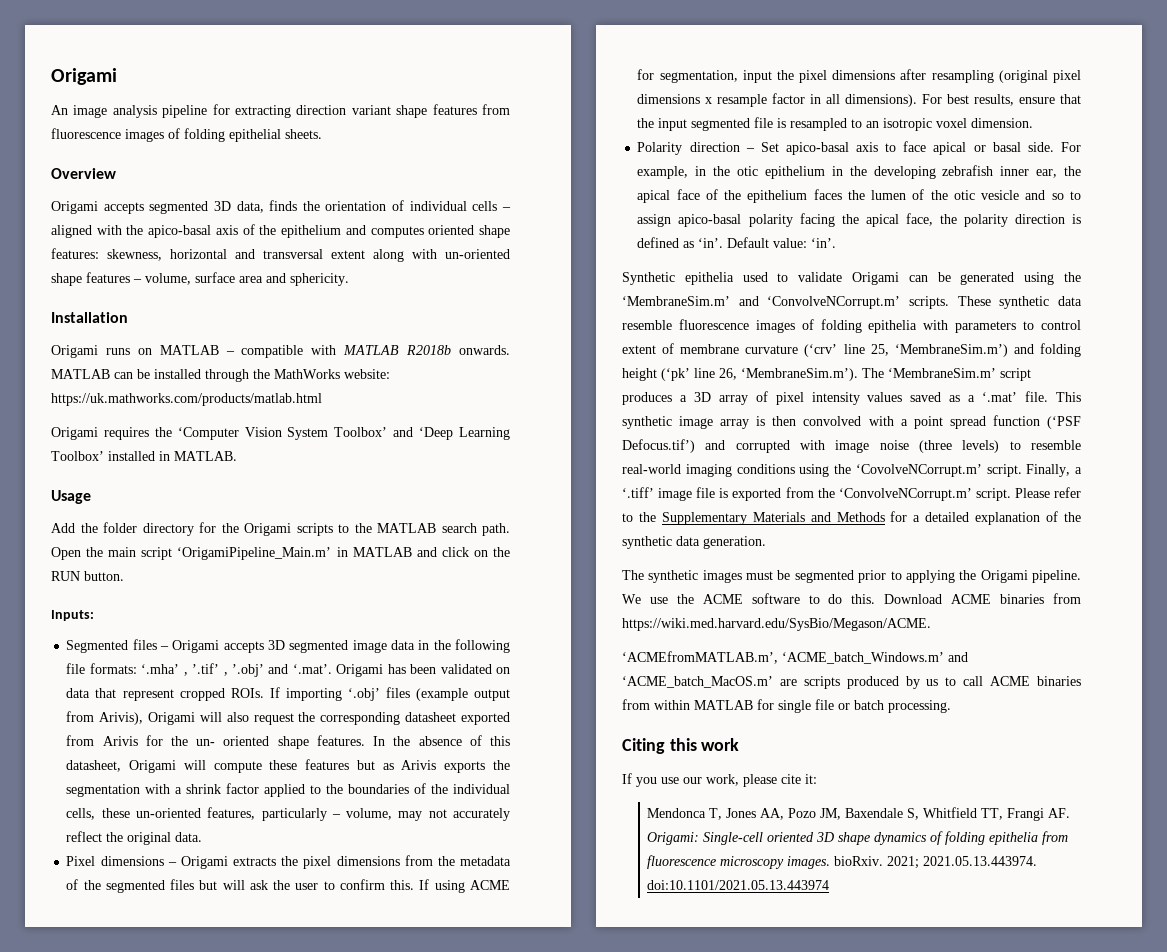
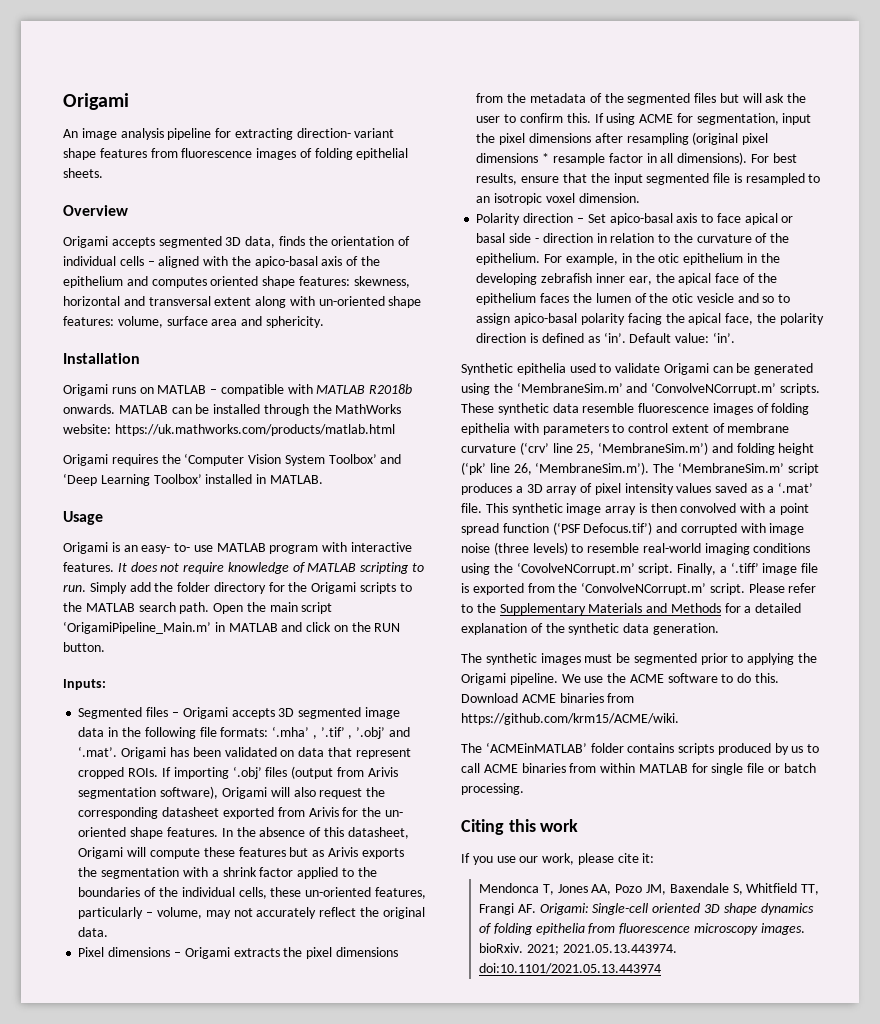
- An image analysis pipeline for extracting direction variant shape features from fluorescence images of folding epithelial sheets.
+ An image analysis pipeline for extracting direction- variant shape features from fluorescence images of folding epithelial sheets.
- Origami accepts segmented 3D data, finds the orientation of individual cells – aligned with the apico-basal axis of the epithelium and computes oriented shape features: skewness, horizontal and transversal extent along with un-oriented shape features – volume, surface area and sphericity.
+ Origami accepts segmented 3D data, finds the orientation of individual cells – aligned with the apico-basal axis of the epithelium and computes oriented shape features: skewness, horizontal and transversal extent along with un-oriented shape features: volume, surface area and sphericity.
- Add the folder directory for the Origami scripts to the MATLAB search path.
+ Origami is an easy- to- use MATLAB program with interactive features. It does not require knowledge of MATLAB scripting to run. Simply add the folder directory for the Origami scripts to the MATLAB search path.
- If importing ‘.obj’ files (example output from Arivis), Origami will also request the corresponding datasheet exported from Arivis for the un- oriented shape features.
+ If importing ‘.obj’ files (output from Arivis segmentation software), Origami will also request the corresponding datasheet exported from Arivis for the un- oriented shape features.
- If using ACME for segmentation, input the pixel dimensions after resampling (original pixel dimensions x resample factor in all dimensions).
+ If using ACME for segmentation, input the pixel dimensions after resampling (original pixel dimensions * resample factor in all dimensions).
- Polarity direction – Set apico-basal axis to face apical or basal side.
+ Polarity direction – Set apico-basal axis to face apical or basal side - direction in relation to the curvature of the epithelium.
- Download ACME binaries from https://wiki.med.harvard.edu/SysBio/Megason/ACME.
- ‘ACMEfromMATLAB.m’, ‘ACME_batch_Windows.m’ and ‘ACME_batch_MacOS.m’ are scripts produced by us to call ACME binaries from within MATLAB for single file or batch processing.
+ Download ACME binaries from https://github.com/krm15/ACME/wiki.
+ The ‘ACMEinMATLAB’ folder contains scripts produced by us to call ACME binaries from within MATLAB for single file or batch processing.

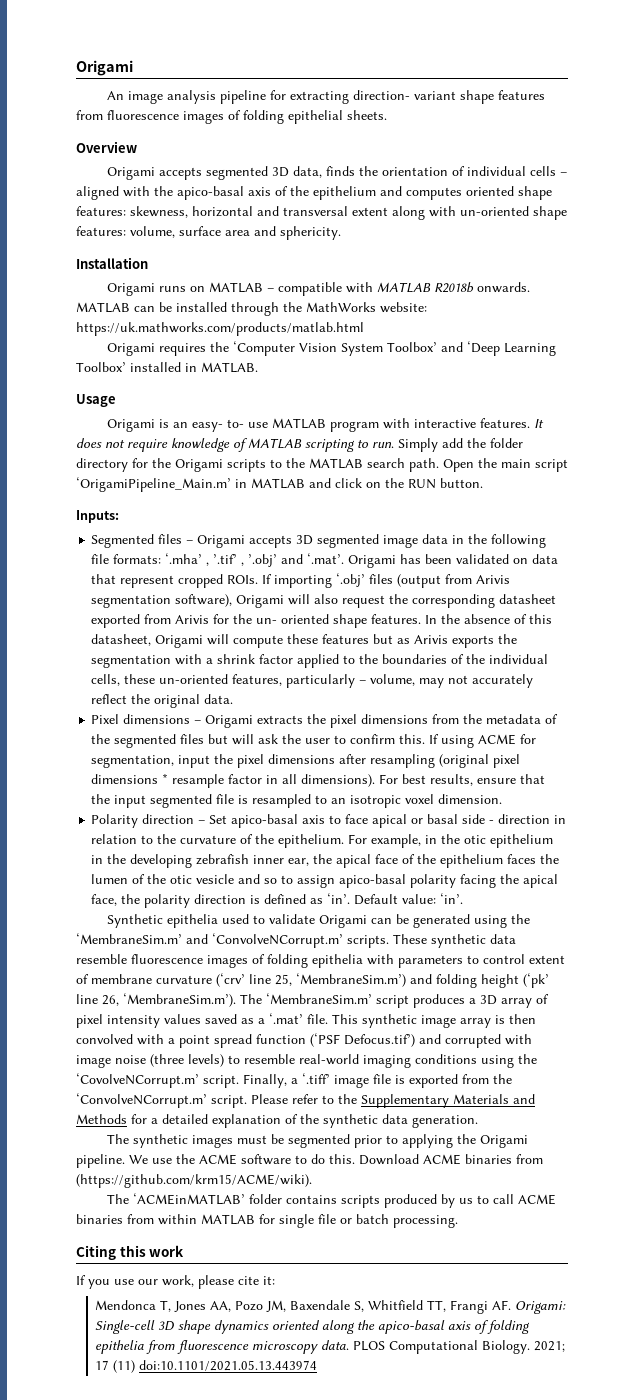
- Download ACME binaries from https://github.com/krm15/ACME/wiki.
+ Download ACME binaries from (https://github.com/krm15/ACME/wiki).
- Mendonca T, Jones AA, Pozo JM, Baxendale S, Whitfield TT, Frangi AF. Origami: Single-cell oriented 3D shape dynamics of folding epithelia from fluorescence microscopy images. bioRxiv. 2021; 2021.05.13.443974. doi:10.1101/2021.05.13.443974
+ Mendonca T, Jones AA, Pozo JM, Baxendale S, Whitfield TT, Frangi AF. Origami: Single-cell 3D shape dynamics oriented along the apico-basal axis of folding epithelia from fluorescence microscopy data. PLOS Computational Biology. 2021; 17 (11) doi:10.1101/2021.05.13.443974

